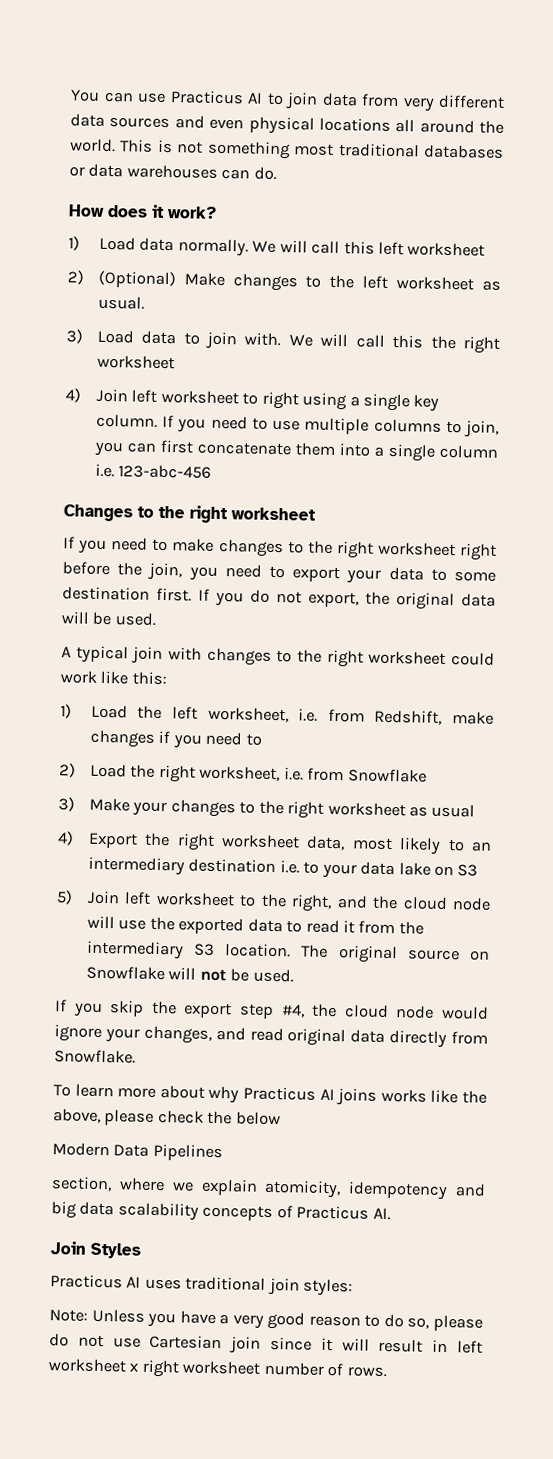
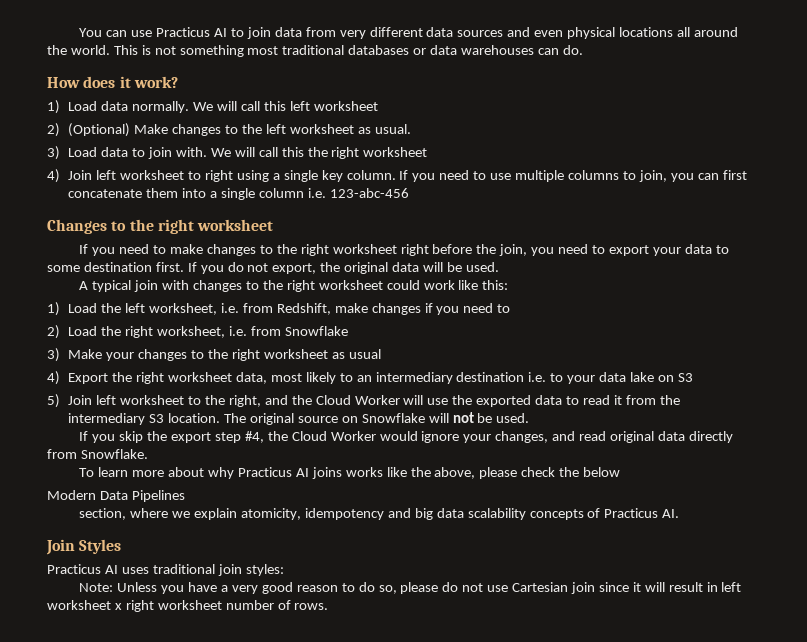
- 5) Join left worksheet to the right, and the cloud node will use the exported data to read it from the intermediary S3 location.
+ 5) Join left worksheet to the right, and the Cloud Worker will use the exported data to read it from the intermediary S3 location.
- If you skip the export step #4, the cloud node would ignore your changes, and read original data directly from Snowflake.
+ If you skip the export step #4, the Cloud Worker would ignore your changes, and read original data directly from Snowflake.

